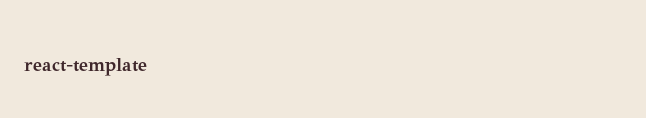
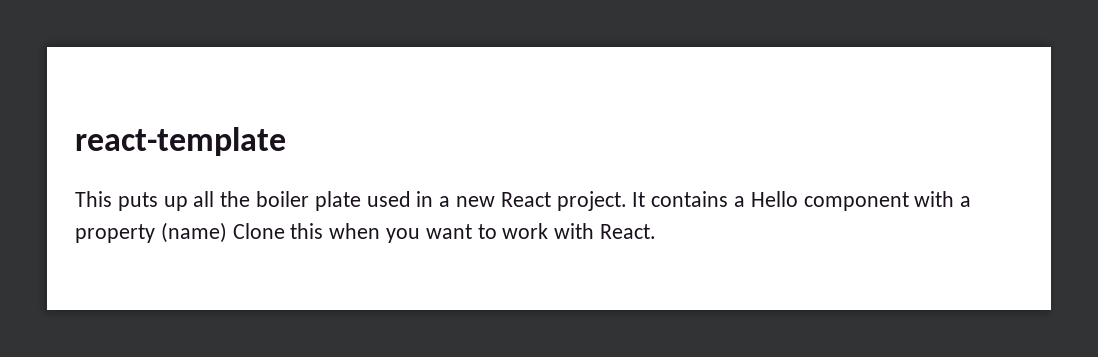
+ This puts up all the boiler plate used in a new React project. It contains a Hello component with a property (name) Clone this when you want to work with React.

